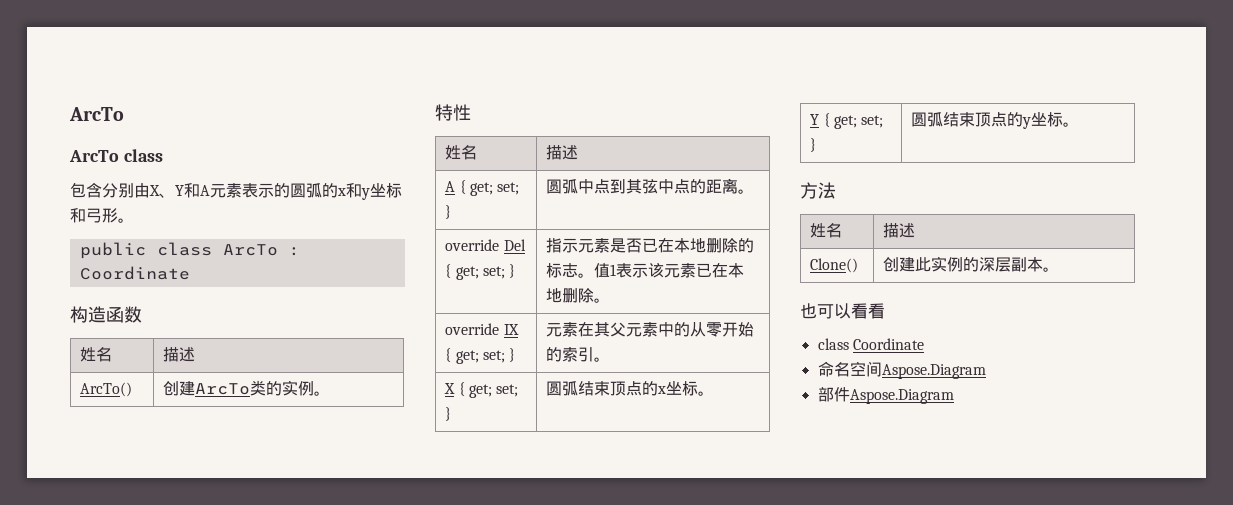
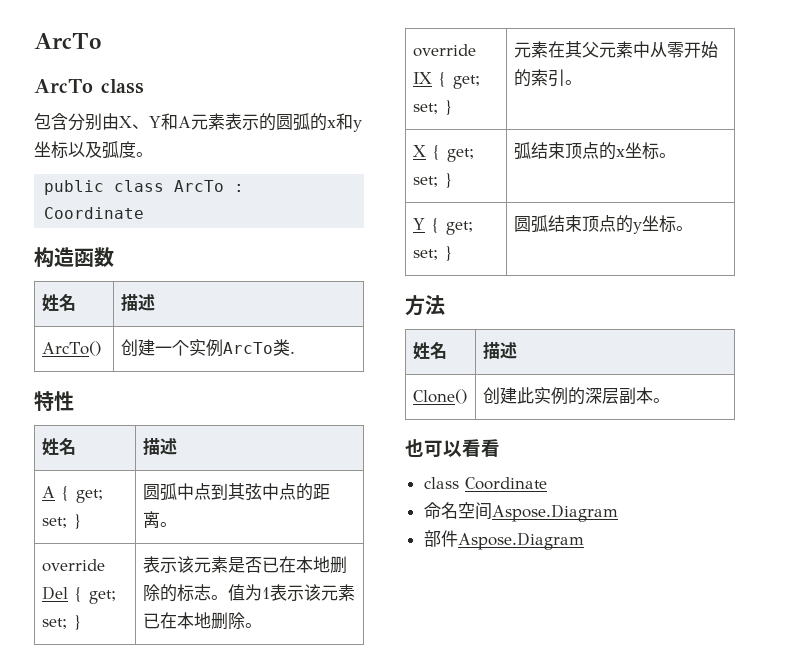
- 包含分别由X、Y和A元素表示的圆弧的x和y坐标和弓形。
+ 包含分别由X、Y和A元素表示的圆弧的x和y坐标以及弧度。
- ArcTo() | 创建ArcTo类的实例。
+ ArcTo() | 创建一个实例ArcTo类.
- override Del { get; set; } | 指示元素是否已在本地删除的标志。值1表示该元素已在本地删除。
+ override Del { get; set; } | 表示该元素是否已在本地删除的标志。值为1表示该元素已在本地删除。
- override IX { get; set; } | 元素在其父元素中的从零开始的索引。
+ override IX { get; set; } | 元素在其父元素中从零开始的索引。
- X { get; set; } | 圆弧结束顶点的x坐标。
+ X { get; set; } | 弧结束顶点的x坐标。

